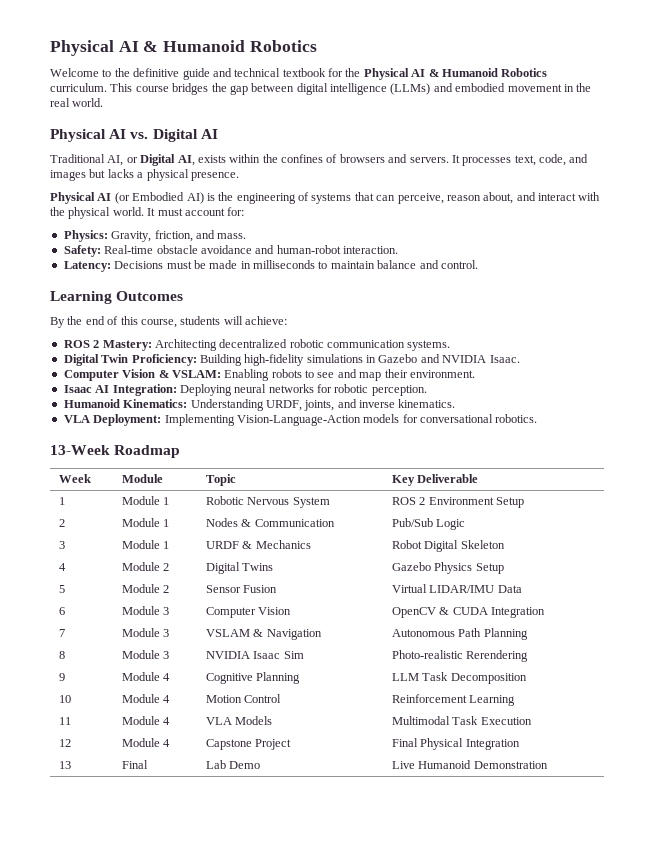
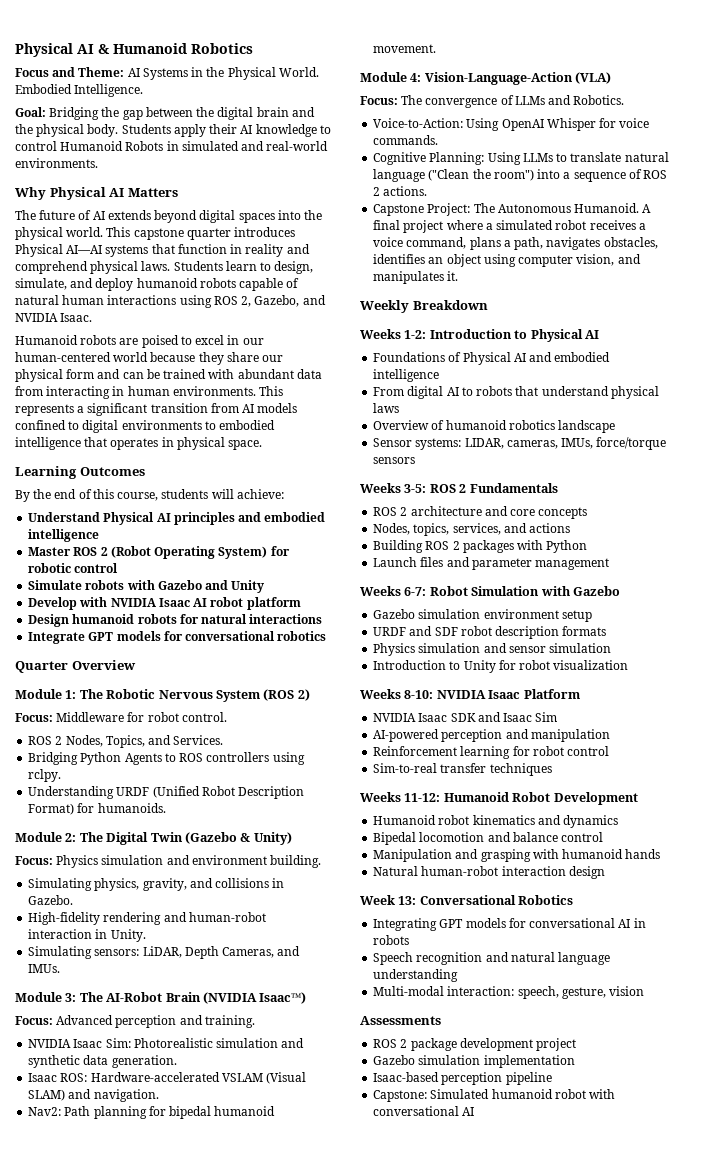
- Welcome to the definitive guide and technical textbook for the Physical AI & Humanoid Robotics curriculum. This course bridges the gap between digital intelligence (LLMs) and embodied movement in the real world.
- Physical AI vs. Digital AI
- Traditional AI, or Digital AI, exists within the confines of browsers and servers. It processes text, code, and images but lacks a physical presence.
- Physical AI (or Embodied AI) is the engineering of systems that can perceive, reason about, and interact with the physical world. It must account for:
- Physics: Gravity, friction, and mass.
- Safety: Real-time obstacle avoidance and human-robot interaction.
- Latency: Decisions must be made in milliseconds to maintain balance and control.
+ Focus and Theme: AI Systems in the Physical World. Embodied Intelligence.
+ Goal: Bridging the gap between the digital brain and the physical body. Students apply their AI knowledge to control Humanoid Robots in simulated and real-world environments.
+ Why Physical AI Matters
+ The future of AI extends beyond digital spaces into the physical world. This capstone quarter introduces Physical AI—AI systems that function in reality and comprehend physical laws. Students learn to design, simulate, and deploy humanoid robots capable of natural human interactions using ROS 2, Gazebo, and NVIDIA Isaac.
+ Humanoid robots are poised to excel in our human-centered world because they share our physical form and can be trained with abundant data from interacting in human environments. This represents a significant transition from AI models confined to digital environments to embodied intelligence that operates in physical space.
- ROS 2 Mastery: Architecting decentralized robotic communication systems.
- Digital Twin Proficiency: Building high-fidelity simulations in Gazebo and NVIDIA Isaac.
- Computer Vision & VSLAM: Enabling robots to see and map their environment.
- Isaac AI Integration: Deploying neural networks for robotic perception.
- Humanoid Kinematics: Understanding URDF, joints, and inverse kinematics.
- VLA Deployment: Implementing Vision-Language-Action models for conversational robotics.
- 13-Week Roadmap
- Week | Module | Topic | Key Deliverable
- 1 | Module 1 | Robotic Nervous System | ROS 2 Environment Setup
- 2 | Module 1 | Nodes & Communication | Pub/Sub Logic
- 3 | Module 1 | URDF & Mechanics | Robot Digital Skeleton
- 4 | Module 2 | Digital Twins | Gazebo Physics Setup
- 5 | Module 2 | Sensor Fusion | Virtual LIDAR/IMU Data
- 6 | Module 3 | Computer Vision | OpenCV & CUDA Integration
- 7 | Module 3 | VSLAM & Navigation | Autonomous Path Planning
- 8 | Module 3 | NVIDIA Isaac Sim | Photo-realistic Rerendering
- 9 | Module 4 | Cognitive Planning | LLM Task Decomposition
- 10 | Module 4 | Motion Control | Reinforcement Learning
- 11 | Module 4 | VLA Models | Multimodal Task Execution
- 12 | Module 4 | Capstone Project | Final Physical Integration
- 13 | Final | Lab Demo | Live Humanoid Demonstration
+ Understand Physical AI principles and embodied intelligence
+ Master ROS 2 (Robot Operating System) for robotic control
+ Simulate robots with Gazebo and Unity
+ Develop with NVIDIA Isaac AI robot platform
+ Design humanoid robots for natural interactions
+ Integrate GPT models for conversational robotics
+ Quarter Overview
+ Module 1: The Robotic Nervous System (ROS 2)
+ Focus: Middleware for robot control.
+ ROS 2 Nodes, Topics, and Services.
+ Bridging Python Agents to ROS controllers using rclpy.
+ Understanding URDF (Unified Robot Description Format) for humanoids.
+ Module 2: The Digital Twin (Gazebo & Unity)
+ Focus: Physics simulation and environment building.
+ Simulating physics, gravity, and collisions in Gazebo.
+ High-fidelity rendering and human-robot interaction in Unity.
+ Simulating sensors: LiDAR, Depth Cameras, and IMUs.
+ Module 3: The AI-Robot Brain (NVIDIA Isaac™)
+ Focus: Advanced perception and training.
+ NVIDIA Isaac Sim: Photorealistic simulation and synthetic data generation.
+ Isaac ROS: Hardware-accelerated VSLAM (Visual SLAM) and navigation.
+ Nav2: Path planning for bipedal humanoid movement.
+ Module 4: Vision-Language-Action (VLA)
+ Focus: The convergence of LLMs and Robotics.
+ Voice-to-Action: Using OpenAI Whisper for voice commands.
+ Cognitive Planning: Using LLMs to translate natural language ("Clean the room") into a sequence of ROS 2 actions.
+ Capstone Project: The Autonomous Humanoid. A final project where a simulated robot receives a voice command, plans a path, navigates obstacles, identifies an object using computer vision, and manipulates it.
+ Weekly Breakdown
+ Weeks 1-2: Introduction to Physical AI
+ Foundations of Physical AI and embodied intelligence
+ From digital AI to robots that understand physical laws
+ Overview of humanoid robotics landscape
+ Sensor systems: LIDAR, cameras, IMUs, force/torque sensors
+ Weeks 3-5: ROS 2 Fundamentals
+ ROS 2 architecture and core concepts
+ Nodes, topics, services, and actions
+ Building ROS 2 packages with Python
+ Launch files and parameter management
+ Weeks 6-7: Robot Simulation with Gazebo
+ Gazebo simulation environment setup
+ URDF and SDF robot description formats
+ Physics simulation and sensor simulation
+ Introduction to Unity for robot visualization
+ Weeks 8-10: NVIDIA Isaac Platform
+ NVIDIA Isaac SDK and Isaac Sim
+ AI-powered perception and manipulation
+ Reinforcement learning for robot control
+ Sim-to-real transfer techniques
+ Weeks 11-12: Humanoid Robot Development
+ Humanoid robot kinematics and dynamics
+ Bipedal locomotion and balance control
+ Manipulation and grasping with humanoid hands
+ Natural human-robot interaction design
+ Week 13: Conversational Robotics
+ Integrating GPT models for conversational AI in robots
+ Speech recognition and natural language understanding
+ Multi-modal interaction: speech, gesture, vision
+ Assessments
+ ROS 2 package development project
+ Gazebo simulation implementation
+ Isaac-based perception pipeline
+ Capstone: Simulated humanoid robot with conversational AI

